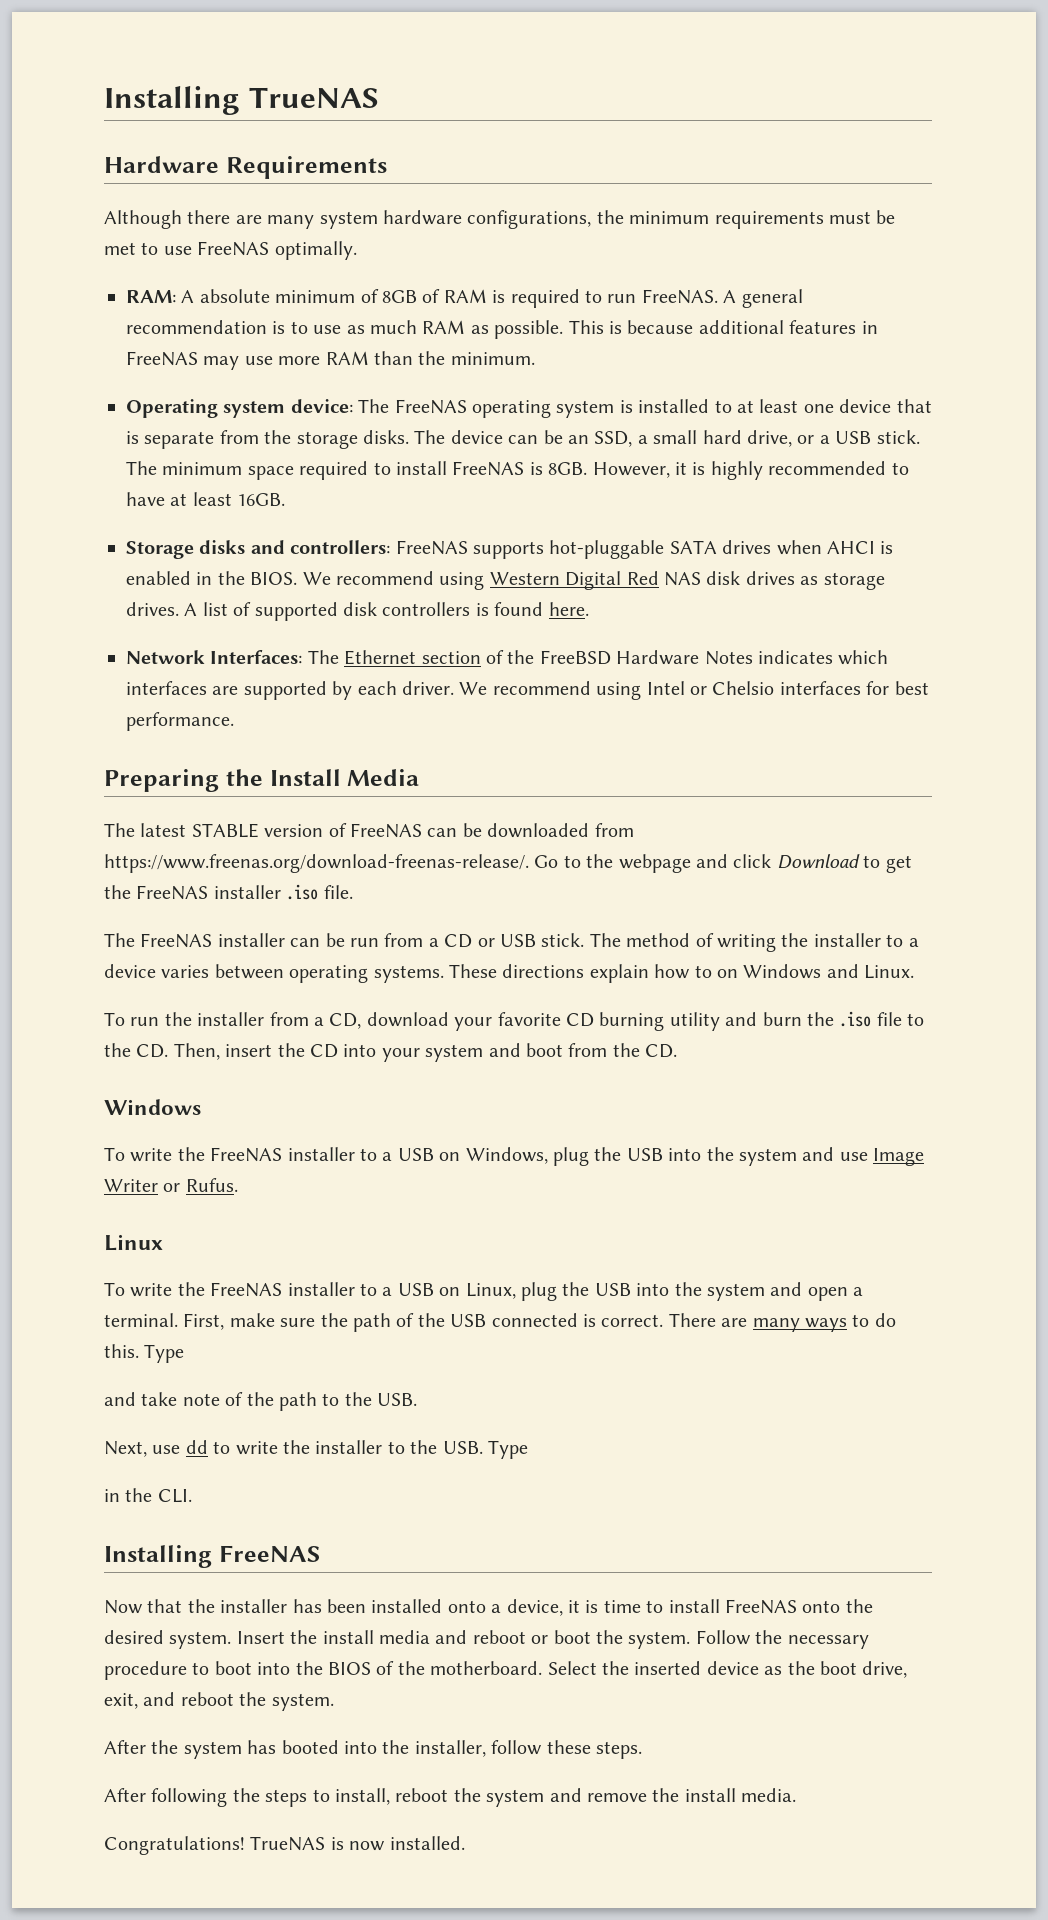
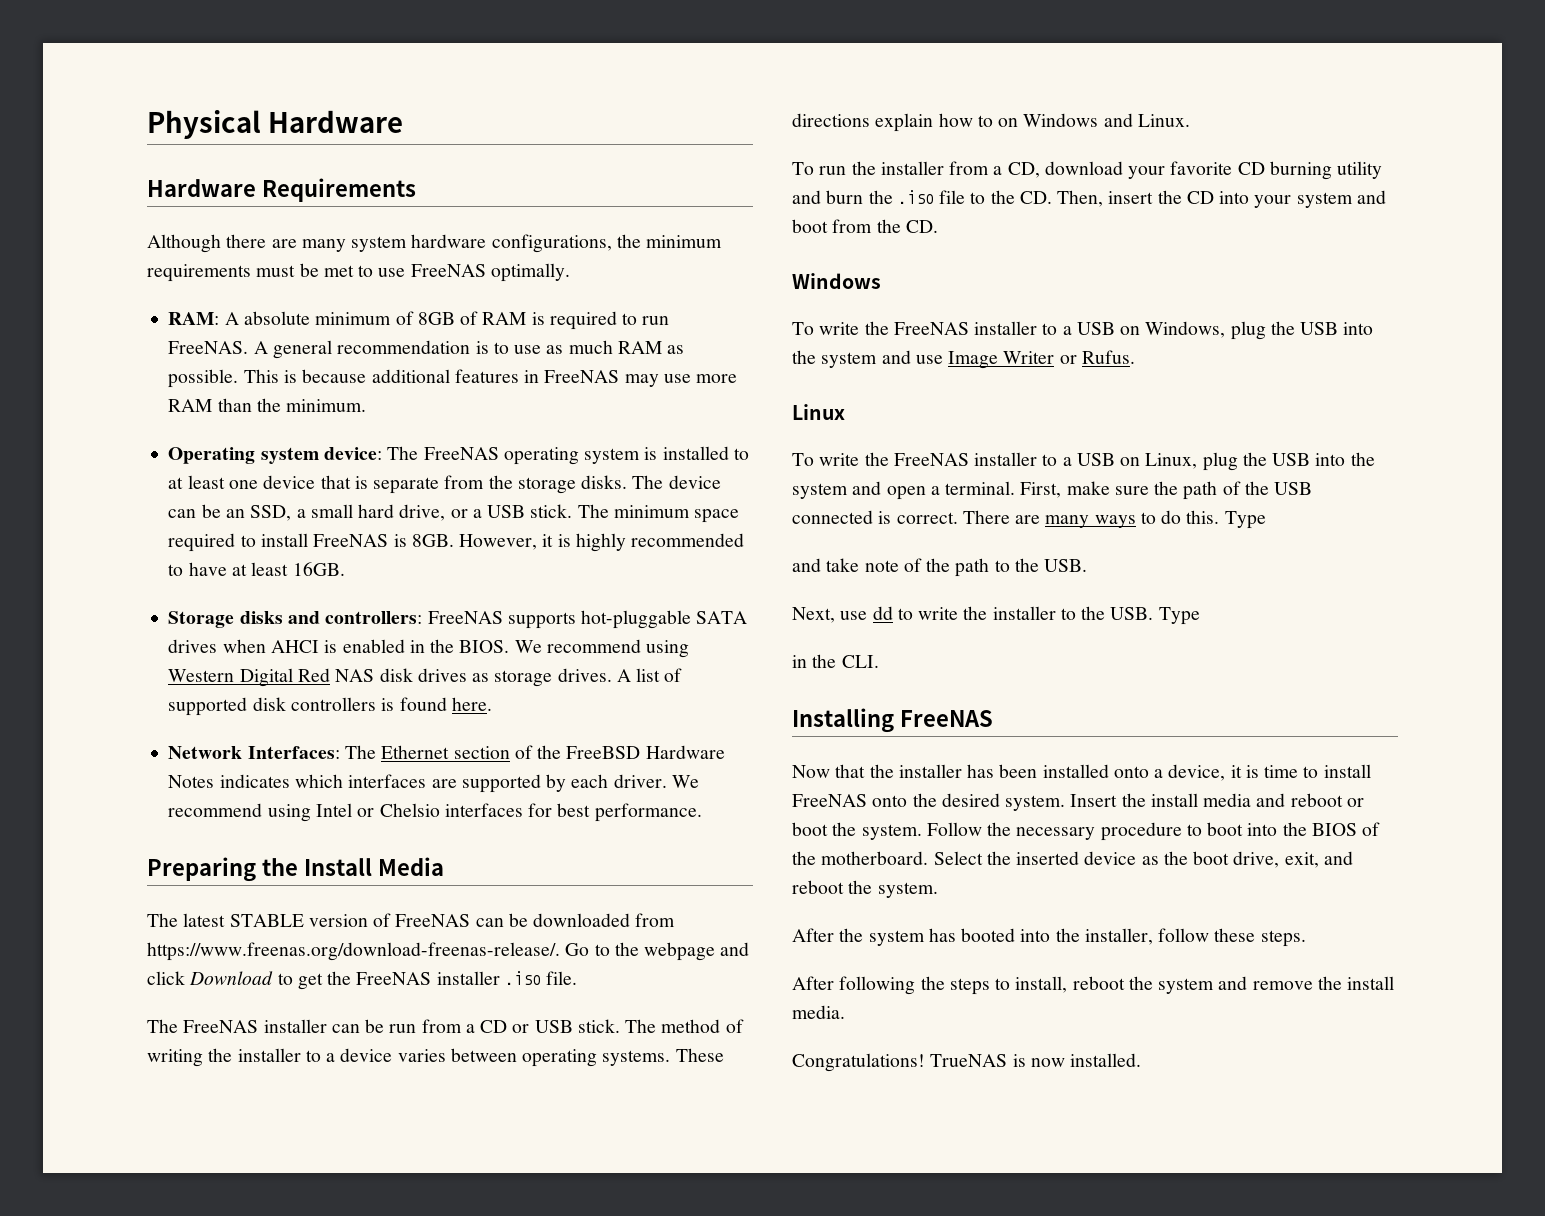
- Installing TrueNAS
+ Physical Hardware

